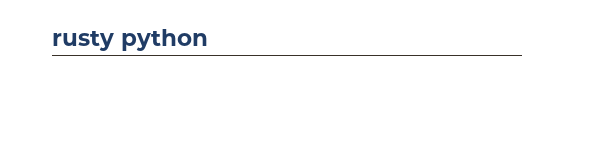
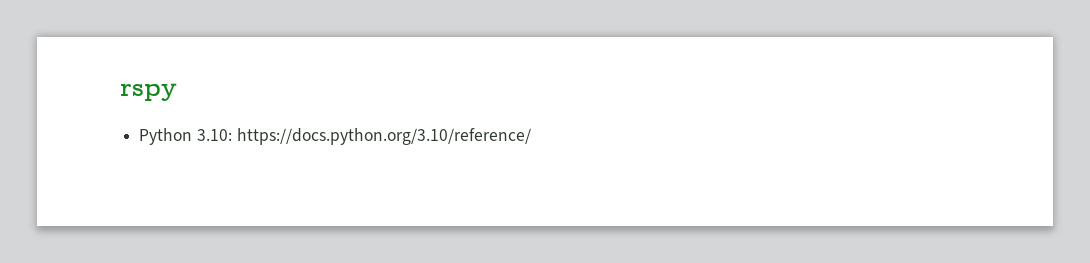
- rusty python
+ rspy
+ Python 3.10: https://docs.python.org/3.10/reference/

